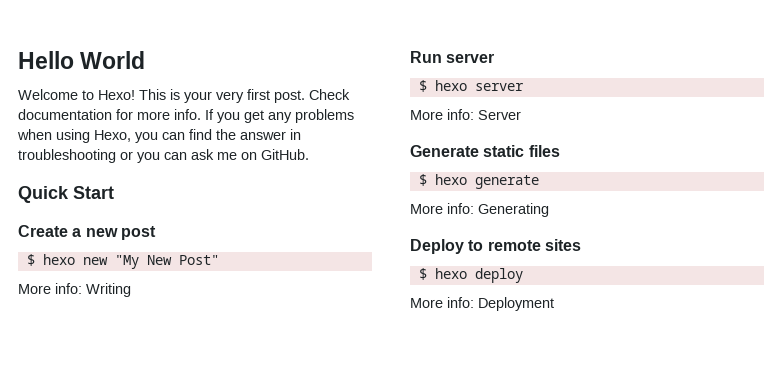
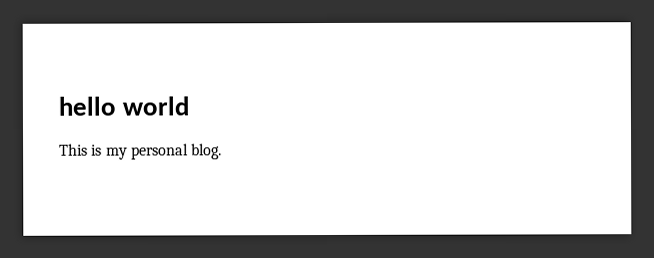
- Hello World
- Welcome to Hexo! This is your very first post. Check documentation for more info. If you get any problems when using Hexo, you can find the answer in troubleshooting or you can ask me on GitHub.
- Quick Start
- Create a new post
- $ hexo new "My New Post"
- More info: Writing
- Run server
- $ hexo server
- More info: Server
- Generate static files
- $ hexo generate
- More info: Generating
- Deploy to remote sites
- $ hexo deploy
- More info: Deployment
+ hello world
+ This is my personal blog.

